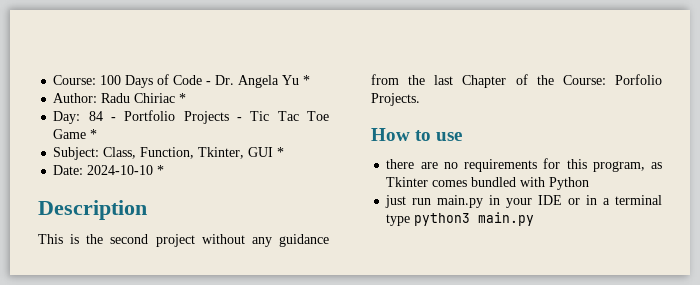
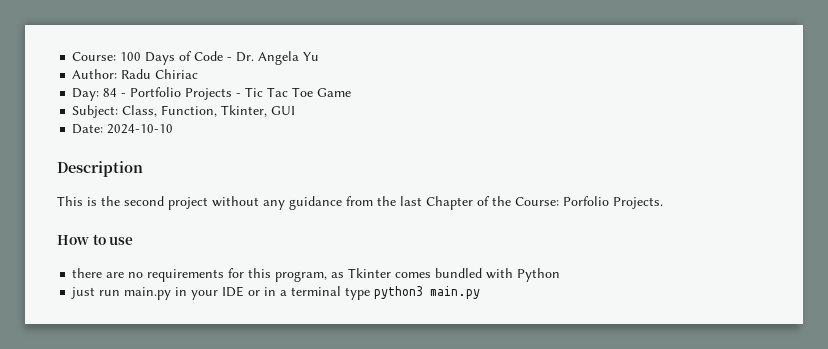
- Course: 100 Days of Code - Dr. Angela Yu *
+ Course: 100 Days of Code - Dr. Angela Yu
- Author: Radu Chiriac *
+ Author: Radu Chiriac
- Day: 84 - Portfolio Projects - Tic Tac Toe Game *
+ Day: 84 - Portfolio Projects - Tic Tac Toe Game
- Subject: Class, Function, Tkinter, GUI *
+ Subject: Class, Function, Tkinter, GUI
- Date: 2024-10-10 *
+ Date: 2024-10-10

